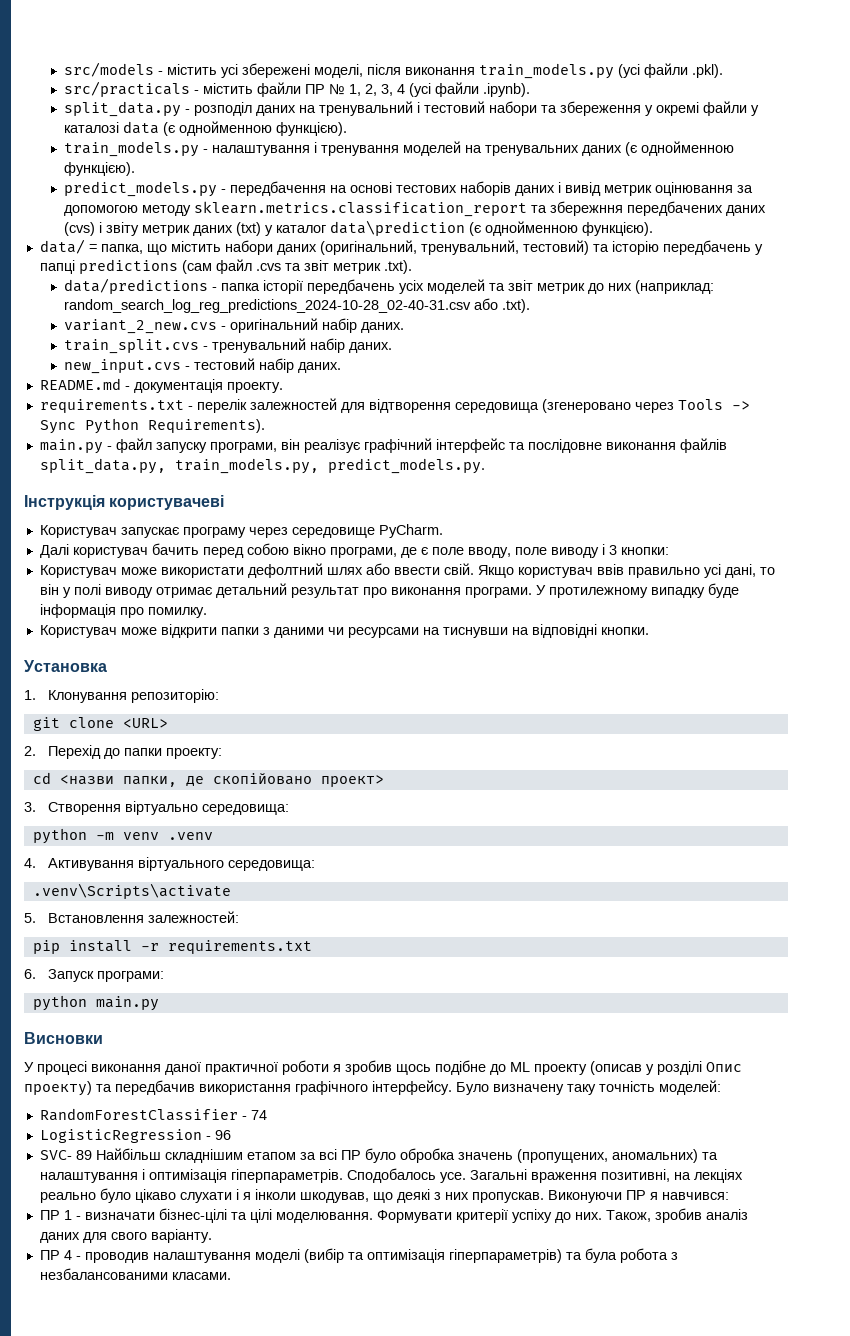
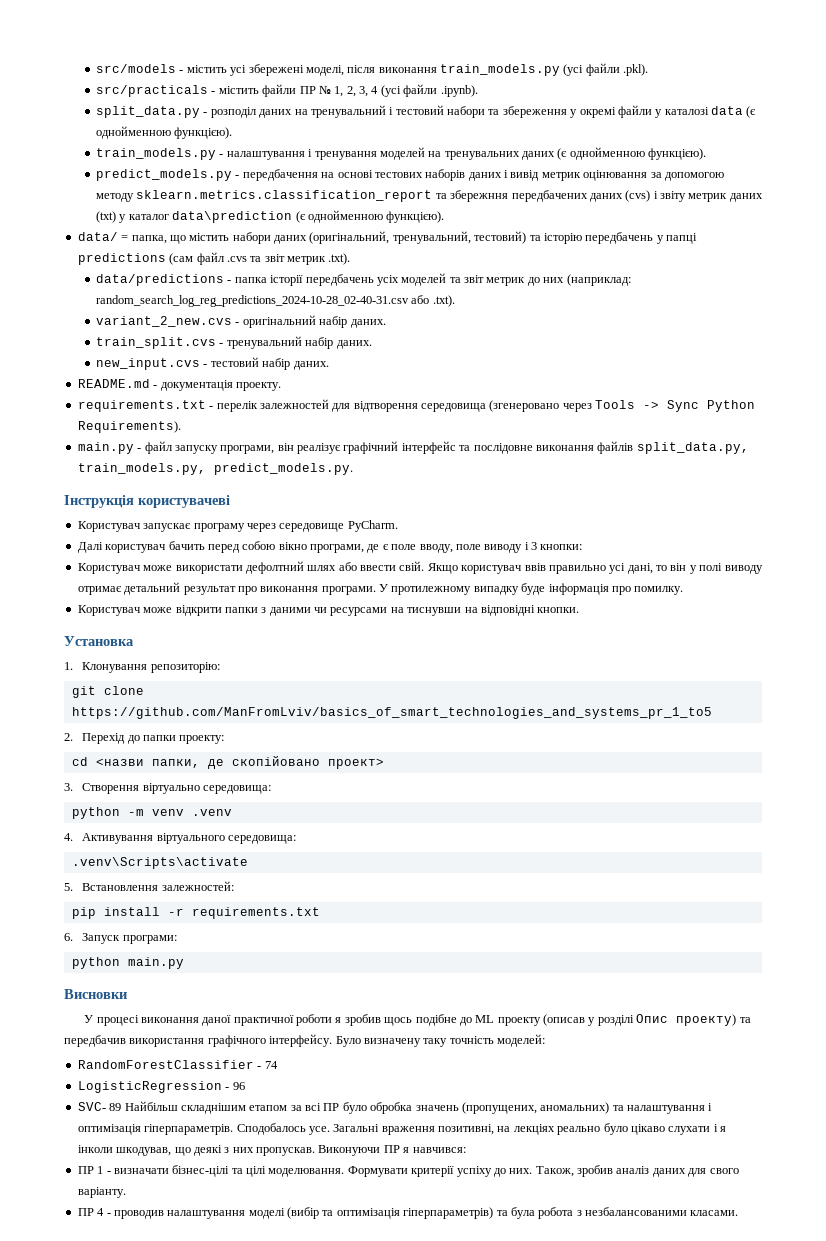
- git clone <URL>
+ git clone https://github.com/ManFromLviv/basics_of_smart_technologies_and_systems_pr_1_to5

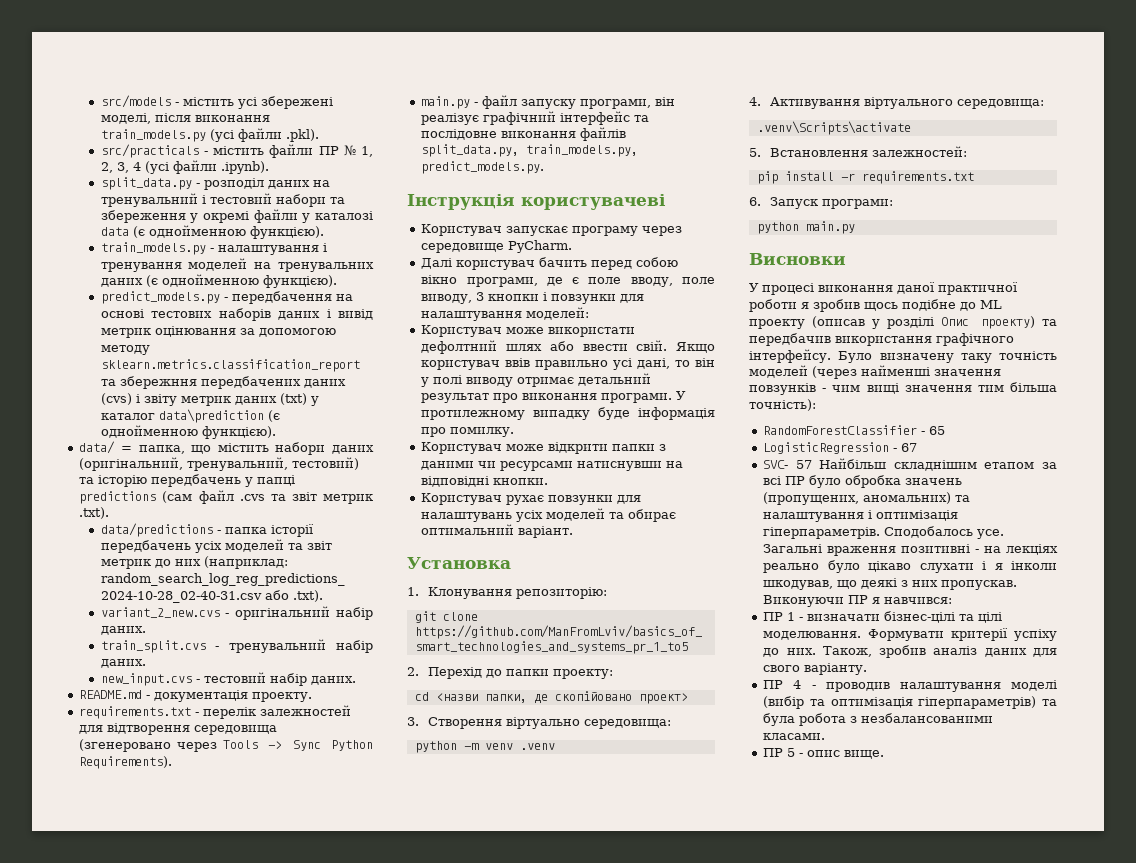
- Далі користувач бачить перед собою вікно програми, де є поле вводу, поле виводу і 3 кнопки:
+ Далі користувач бачить перед собою вікно програми, де є поле вводу, поле виводу, 3 кнопки і повзунки для налаштування моделей:
- Користувач може відкрити папки з даними чи ресурсами на тиснувши на відповідні кнопки.
+ Користувач може відкрити папки з даними чи ресурсами натиснувши на відповідні кнопки.
+ Користувач рухає повзунки для налаштувань усіх моделей та обирає оптимальний варіант.
- Було визначену таку точність моделей:
+ Було визначену таку точність моделей (через найменші значення повзунків - чим вищі значення тим більша точність):
- RandomForestClassifier - 74
+ RandomForestClassifier - 65
- LogisticRegression - 96
+ LogisticRegression - 67
- SVC- 89 Найбільш складнішим етапом за всі ПР було обробка значень (пропущених, аномальних) та налаштування і оптимізація гіперпараметрів.
+ SVC- 57 Найбільш складнішим етапом за всі ПР було обробка значень (пропущених, аномальних) та налаштування і оптимізація гіперпараметрів.
- Загальні враження позитивні, на лекціях реально було цікаво слухати і я інколи шкодував, що деякі з них пропускав.
+ Загальні враження позитивні - на лекціях реально було цікаво слухати і я інколи шкодував, що деякі з них пропускав.
+ ПР 5 - опис вище.

